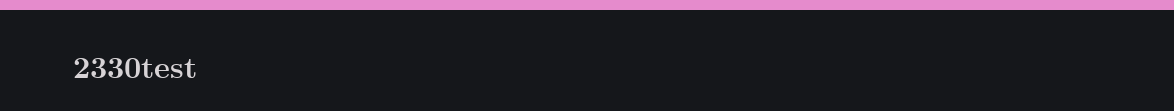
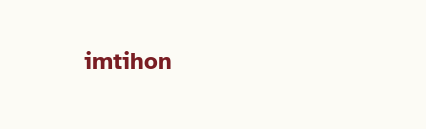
- 2330test
+ imtihon

